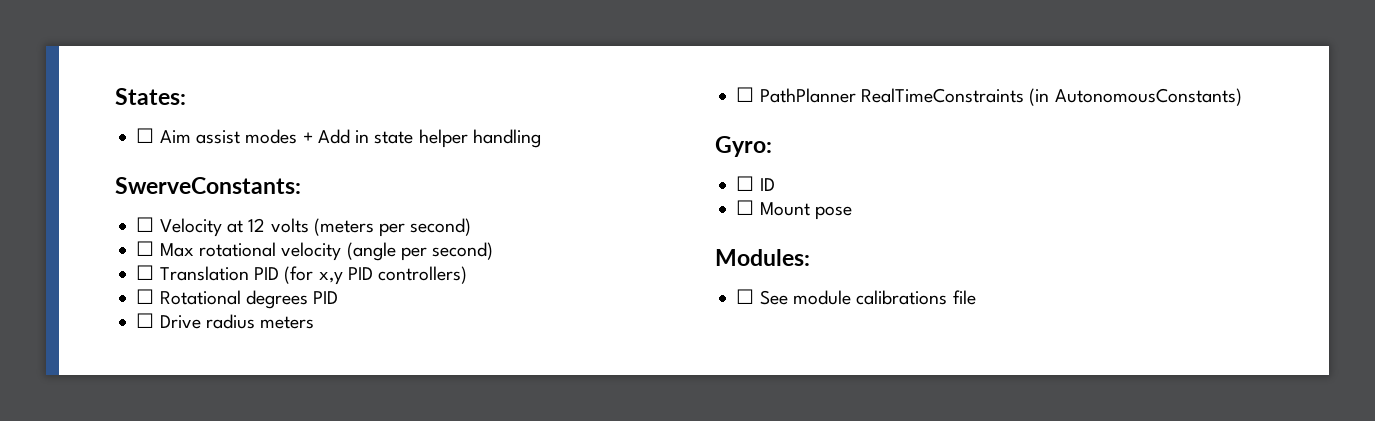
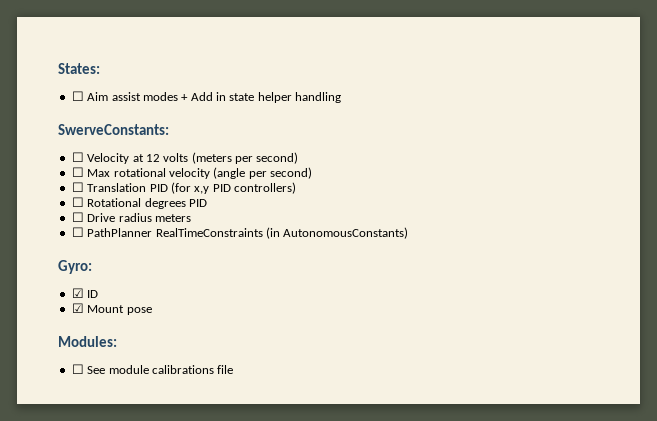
- ☐ ID
+ ☑ ID
- ☐ Mount pose
+ ☑ Mount pose

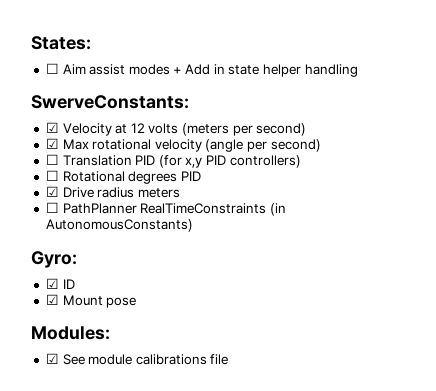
- ☐ Velocity at 12 volts (meters per second)
+ ☑ Velocity at 12 volts (meters per second)
- ☐ Max rotational velocity (angle per second)
+ ☑ Max rotational velocity (angle per second)
- ☐ Drive radius meters
+ ☑ Drive radius meters
- ☐ See module calibrations file
+ ☑ See module calibrations file

